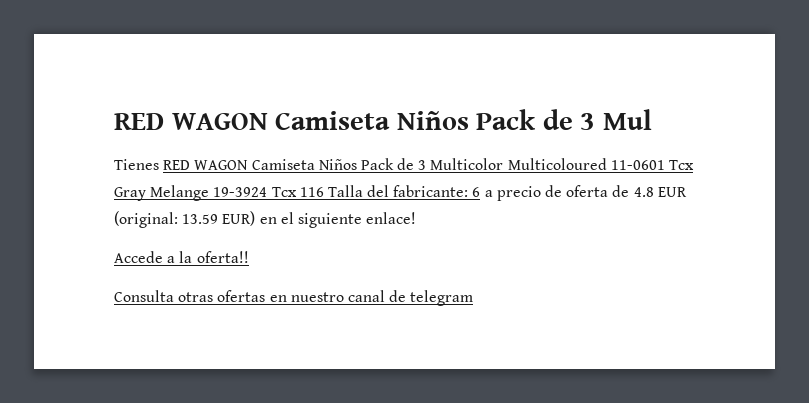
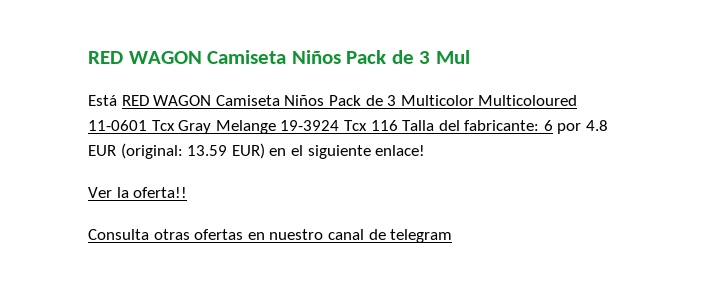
- Tienes RED WAGON Camiseta Niños Pack de 3 Multicolor Multicoloured 11-0601 Tcx Gray Melange 19-3924 Tcx 116 Talla del fabricante: 6 a precio de oferta de 4.8 EUR (original: 13.59 EUR) en el siguiente enlace!
+ Está RED WAGON Camiseta Niños Pack de 3 Multicolor Multicoloured 11-0601 Tcx Gray Melange 19-3924 Tcx 116 Talla del fabricante: 6 por 4.8 EUR (original: 13.59 EUR) en el siguiente enlace!
- Accede a la oferta!!
+ Ver la oferta!!

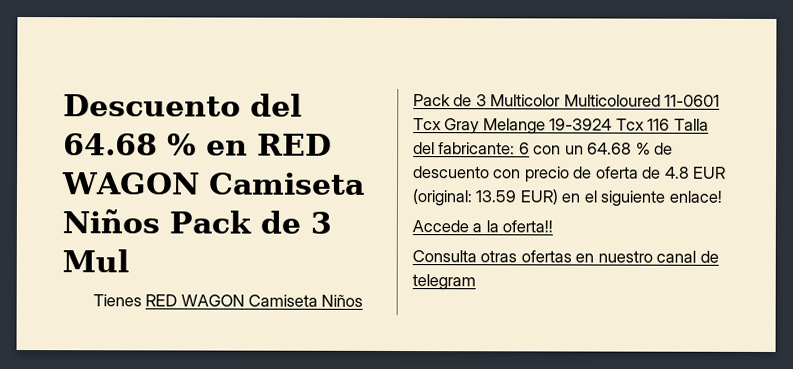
- RED WAGON Camiseta Niños Pack de 3 Mul
+ Descuento del 64.68 % en RED WAGON Camiseta Niños Pack de 3 Mul
- Está RED WAGON Camiseta Niños Pack de 3 Multicolor Multicoloured 11-0601 Tcx Gray Melange 19-3924 Tcx 116 Talla del fabricante: 6 por 4.8 EUR (original: 13.59 EUR) en el siguiente enlace!
+ Tienes RED WAGON Camiseta Niños Pack de 3 Multicolor Multicoloured 11-0601 Tcx Gray Melange 19-3924 Tcx 116 Talla del fabricante: 6 con un 64.68 % de descuento con precio de oferta de 4.8 EUR (original: 13.59 EUR) en el siguiente enlace!
- Ver la oferta!!
+ Accede a la oferta!!

